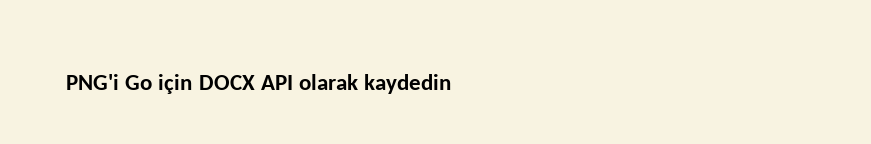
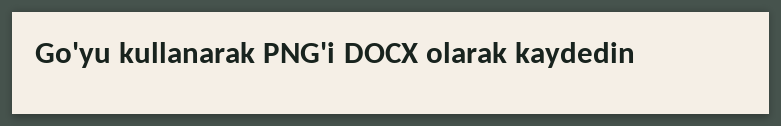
- PNG'i Go için DOCX API olarak kaydedin
+ Go'yu kullanarak PNG'i DOCX olarak kaydedin

